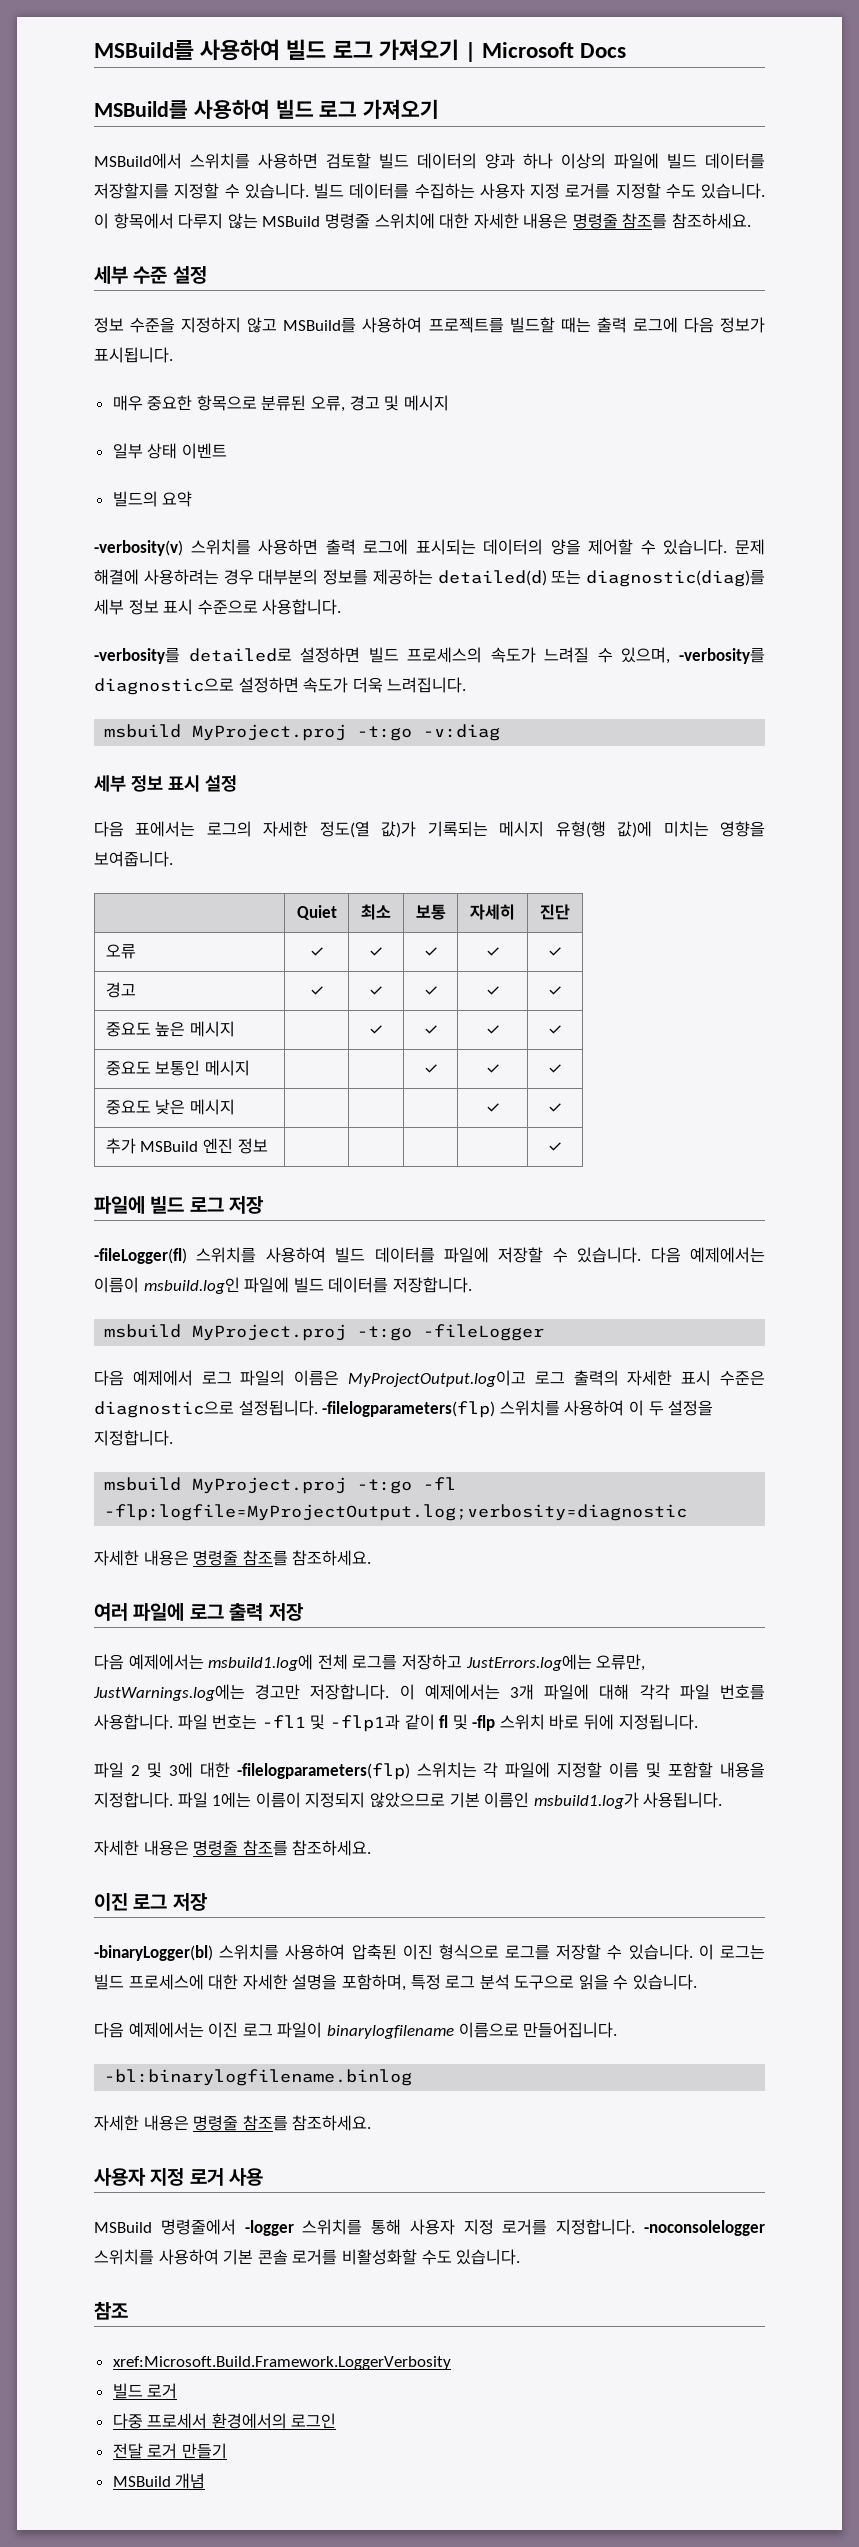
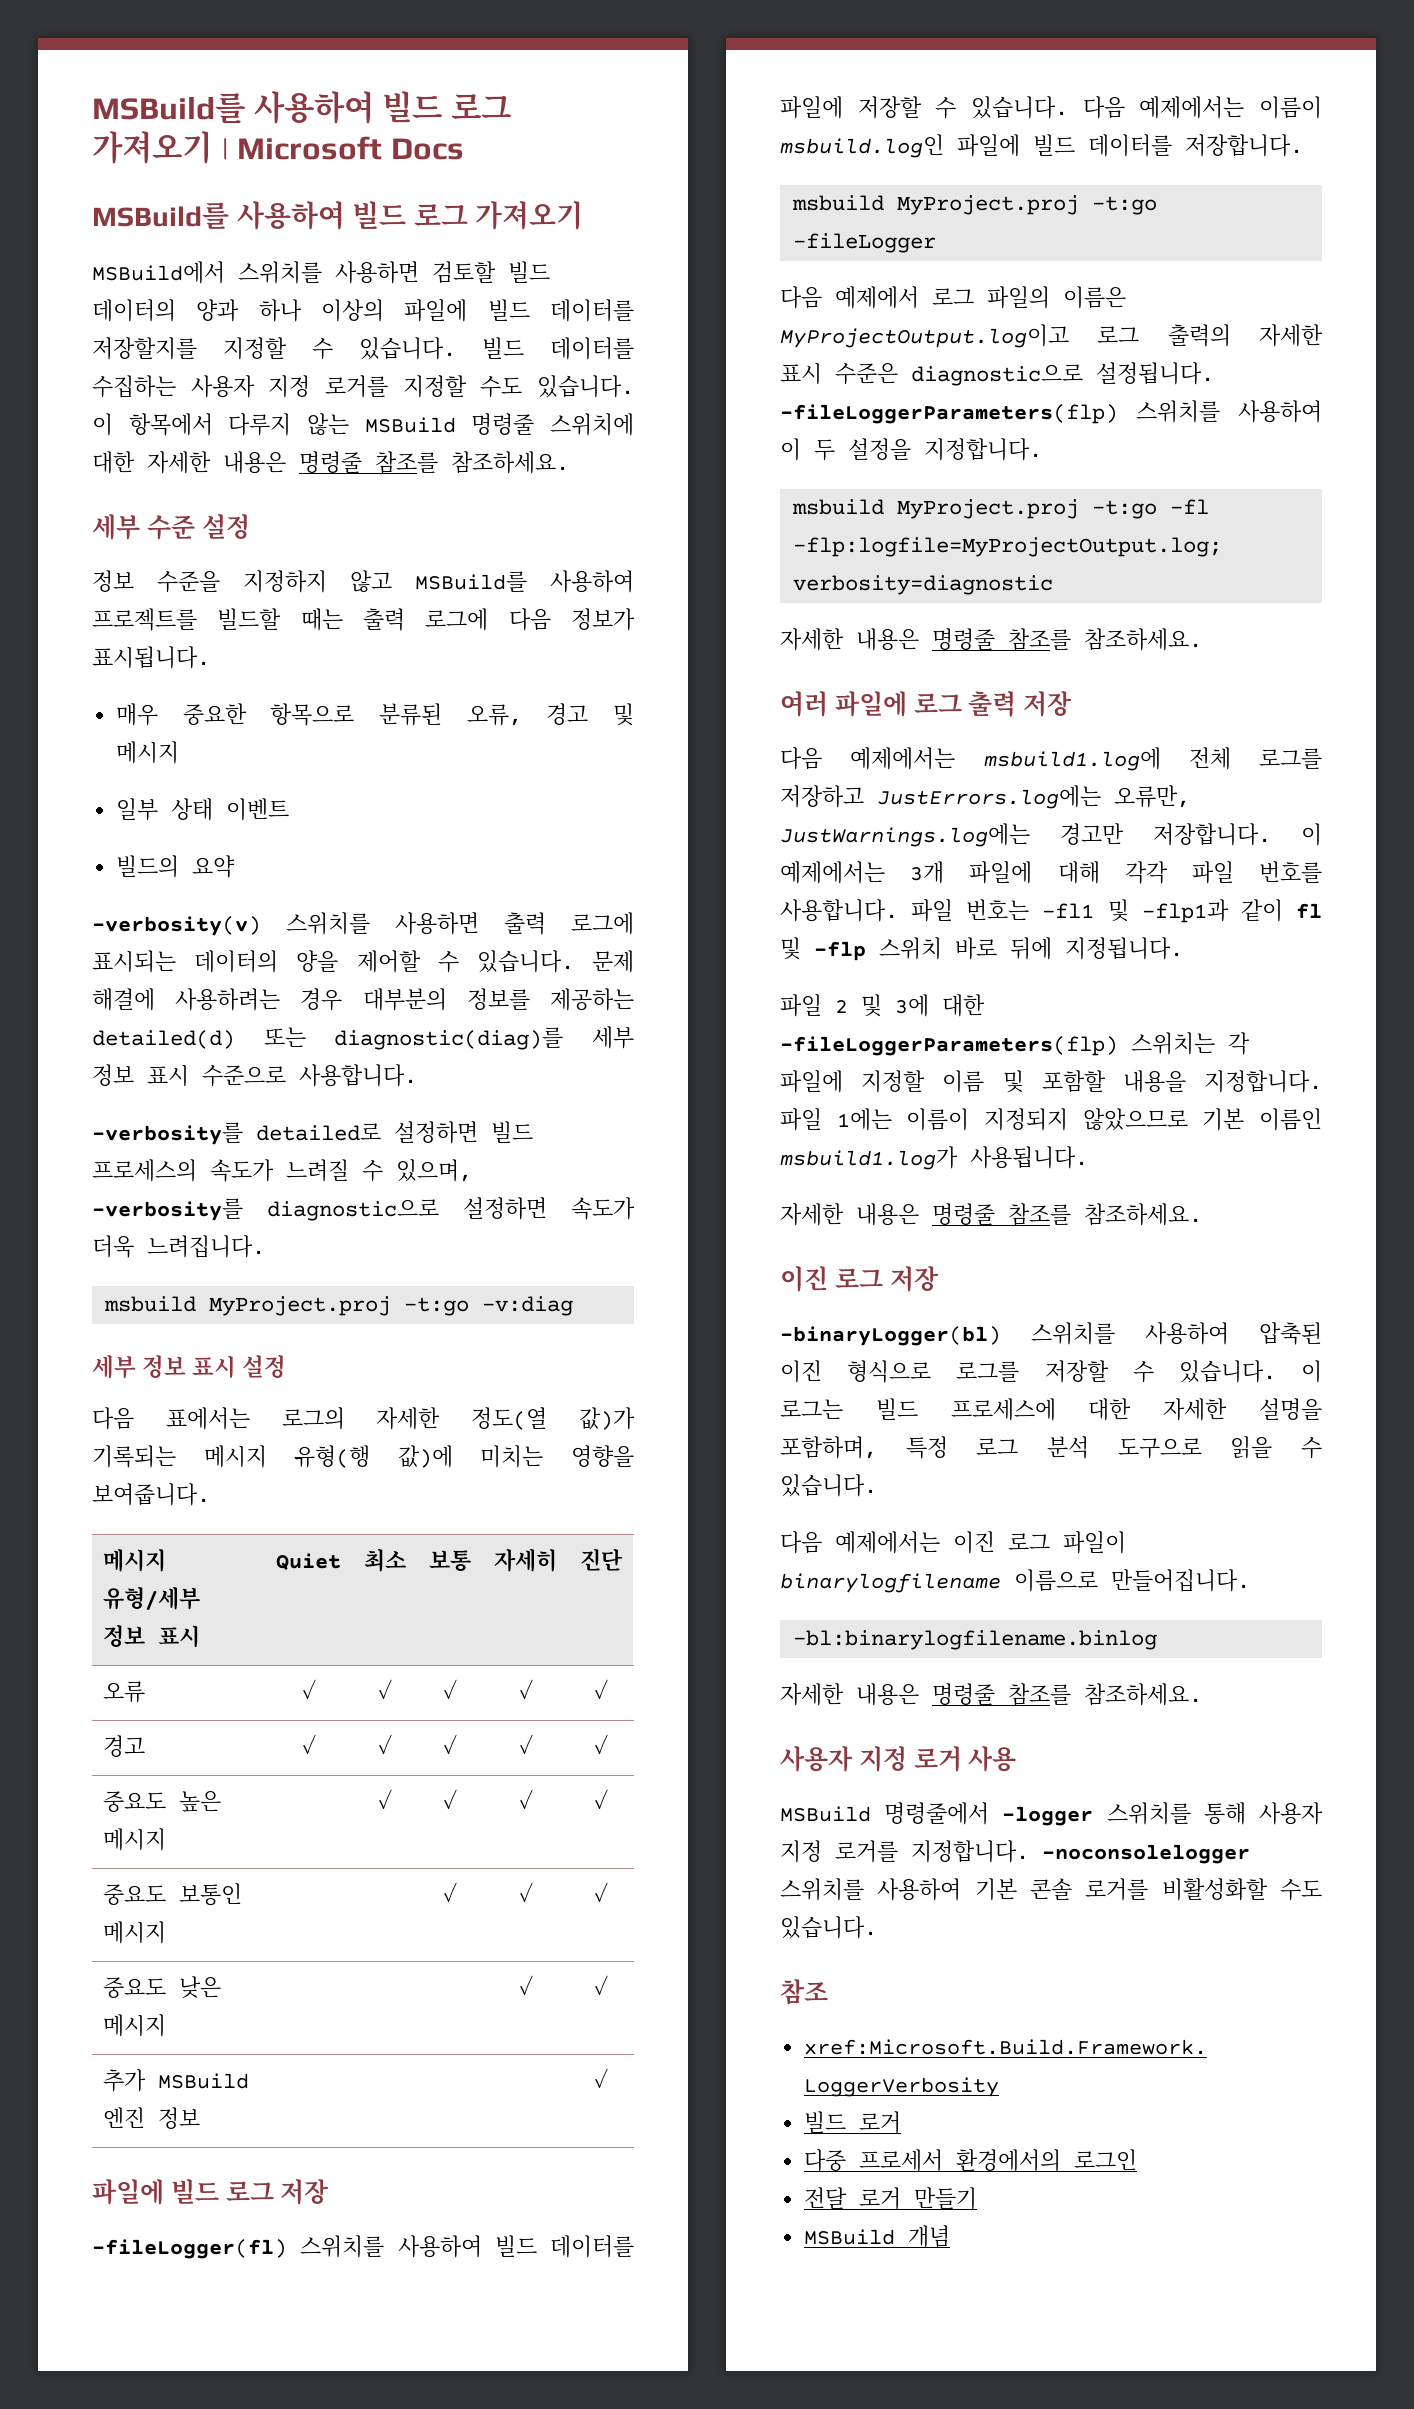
- | Quiet | 최소 | 보통 | 자세히 | 진단
+ 메시지 유형/세부 정보 표시 | Quiet | 최소 | 보통 | 자세히 | 진단
- -filelogparameters(flp) 스위치를 사용하여 이 두 설정을 지정합니다.
+ -fileLoggerParameters(flp) 스위치를 사용하여 이 두 설정을 지정합니다.
- 파일 2 및 3에 대한 -filelogparameters(flp) 스위치는 각 파일에 지정할 이름 및 포함할 내용을 지정합니다.
+ 파일 2 및 3에 대한 -fileLoggerParameters(flp) 스위치는 각 파일에 지정할 이름 및 포함할 내용을 지정합니다.

